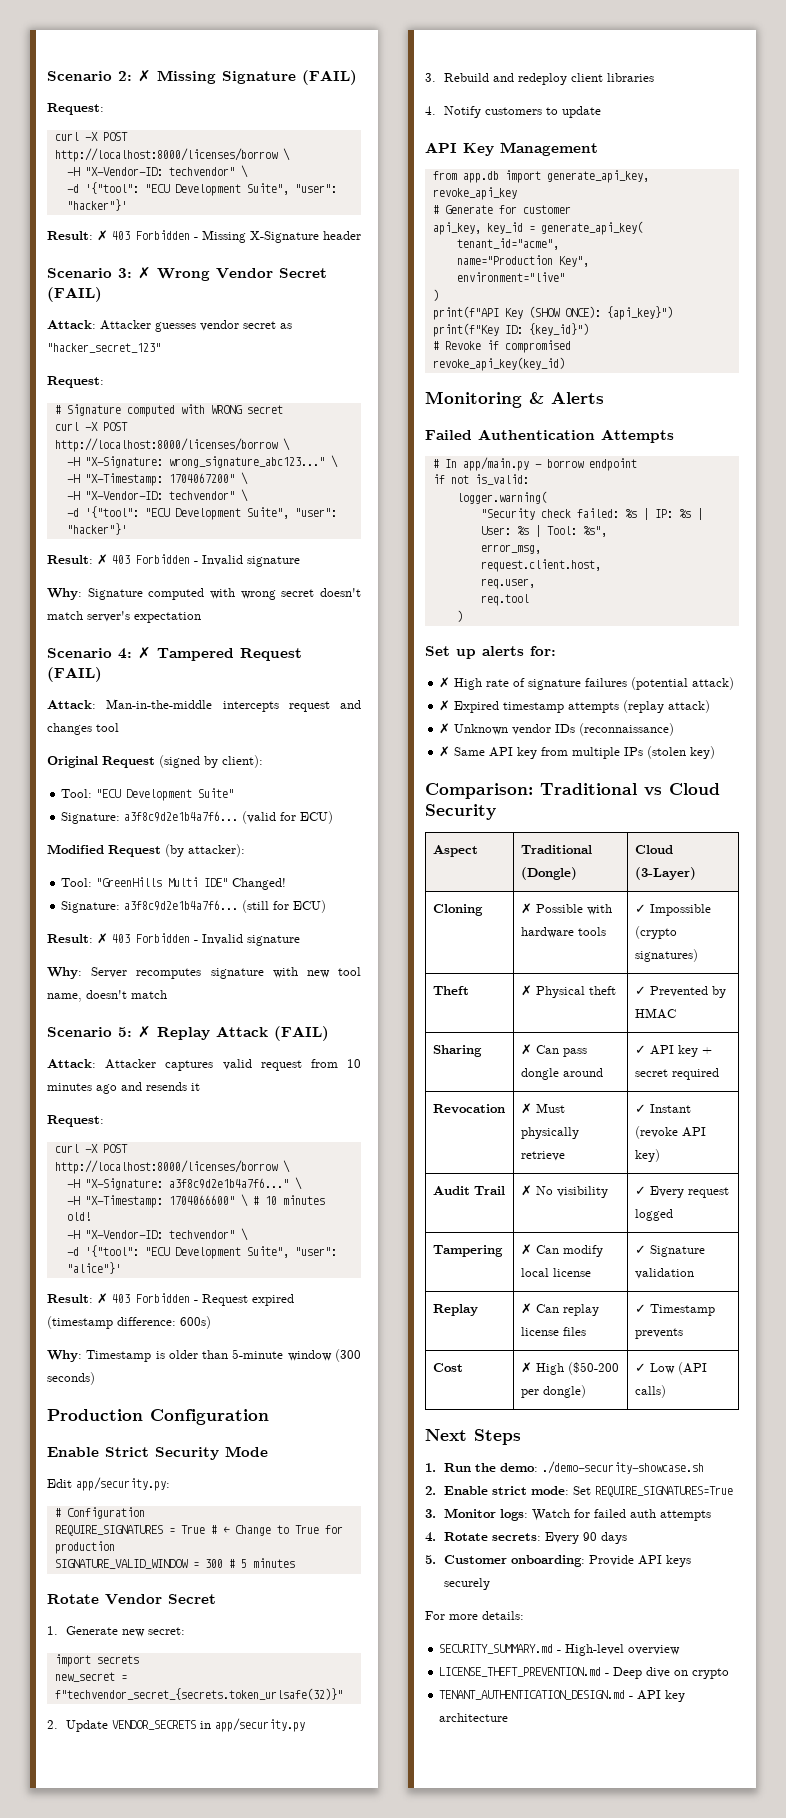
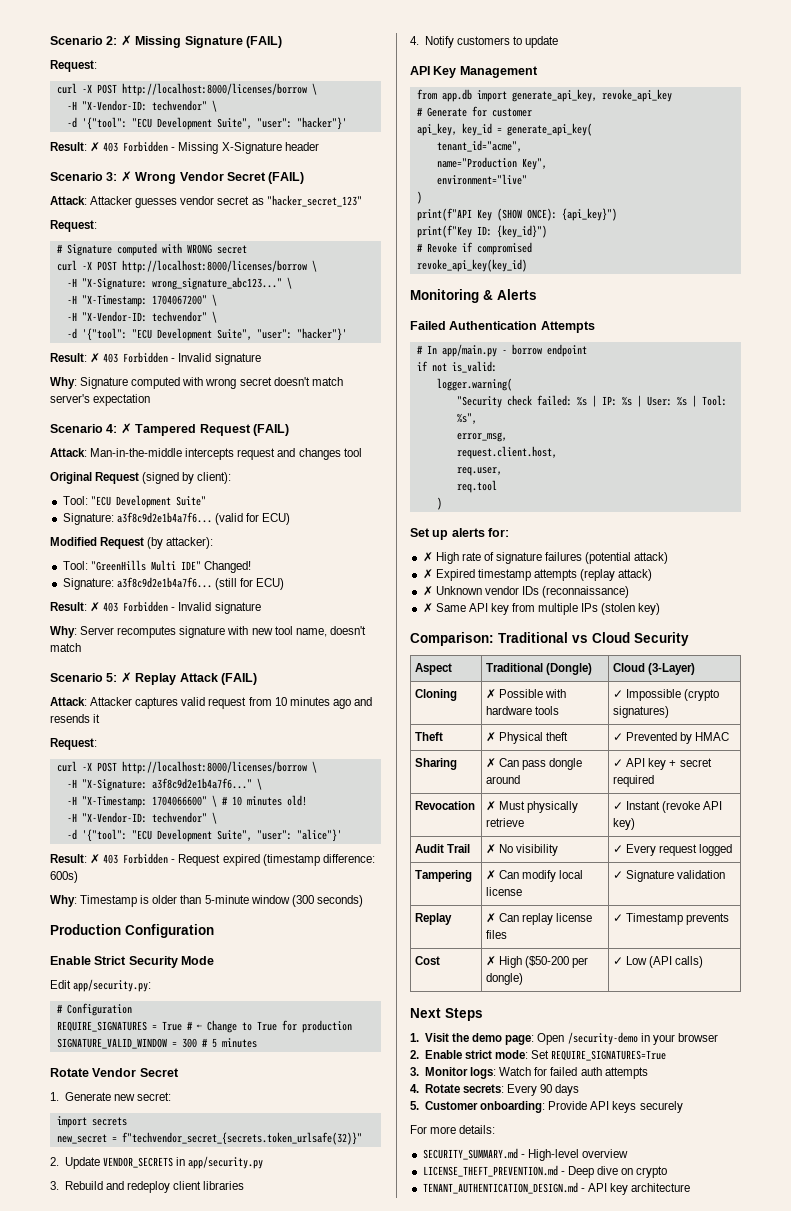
- 1. Run the demo: ./demo-security-showcase.sh
+ 1. Visit the demo page: Open /security-demo in your browser

